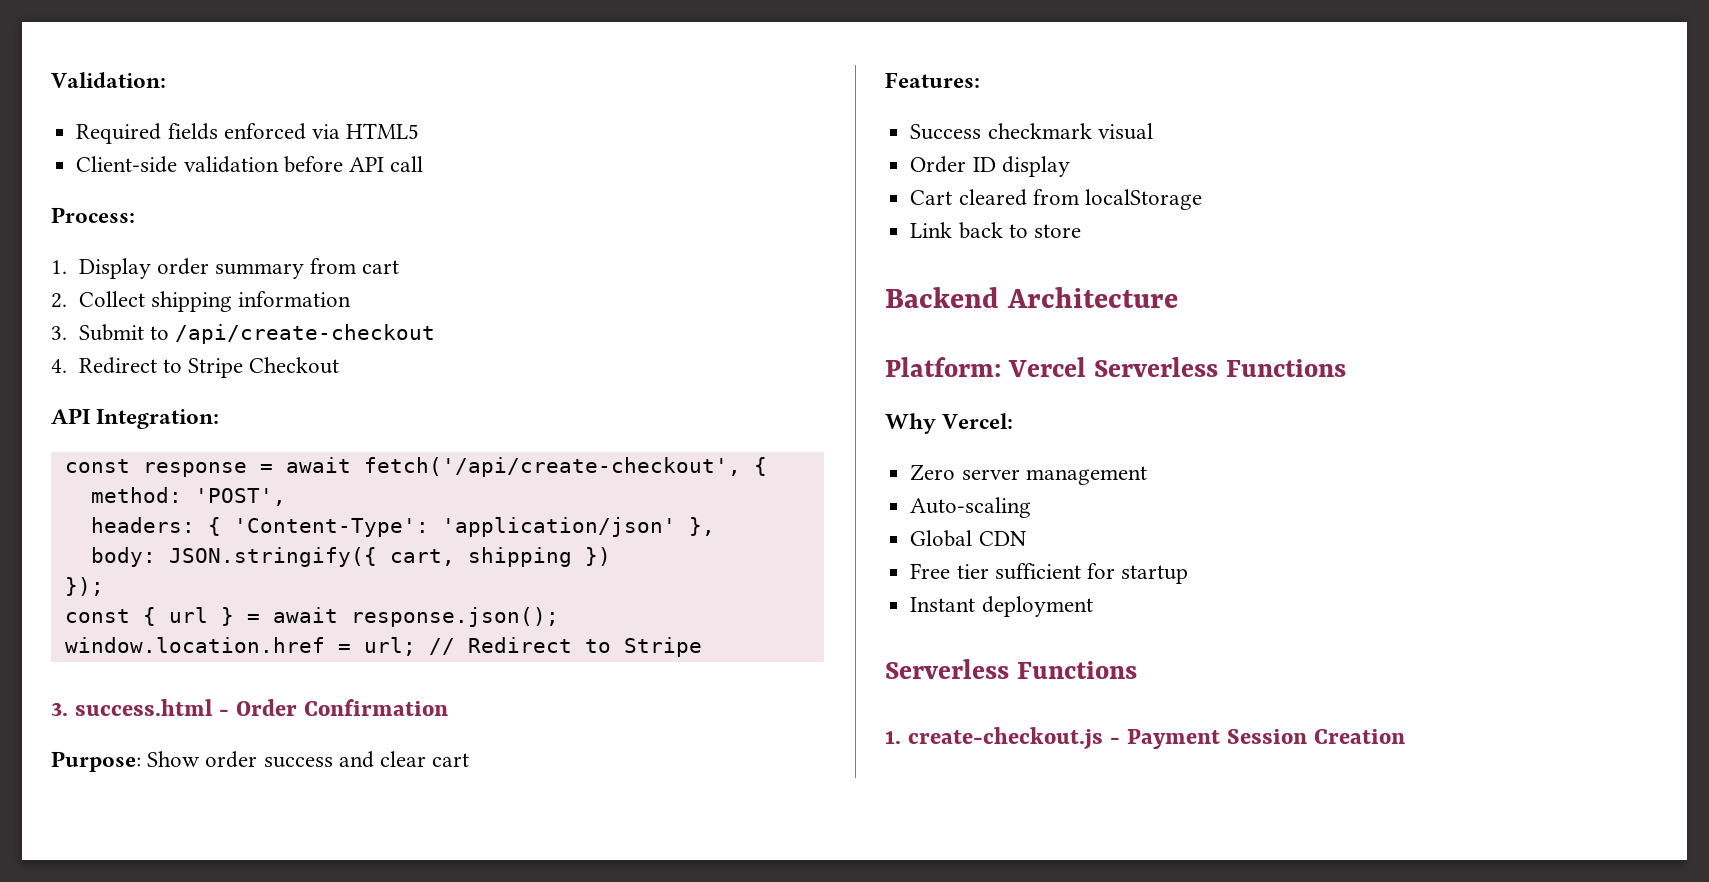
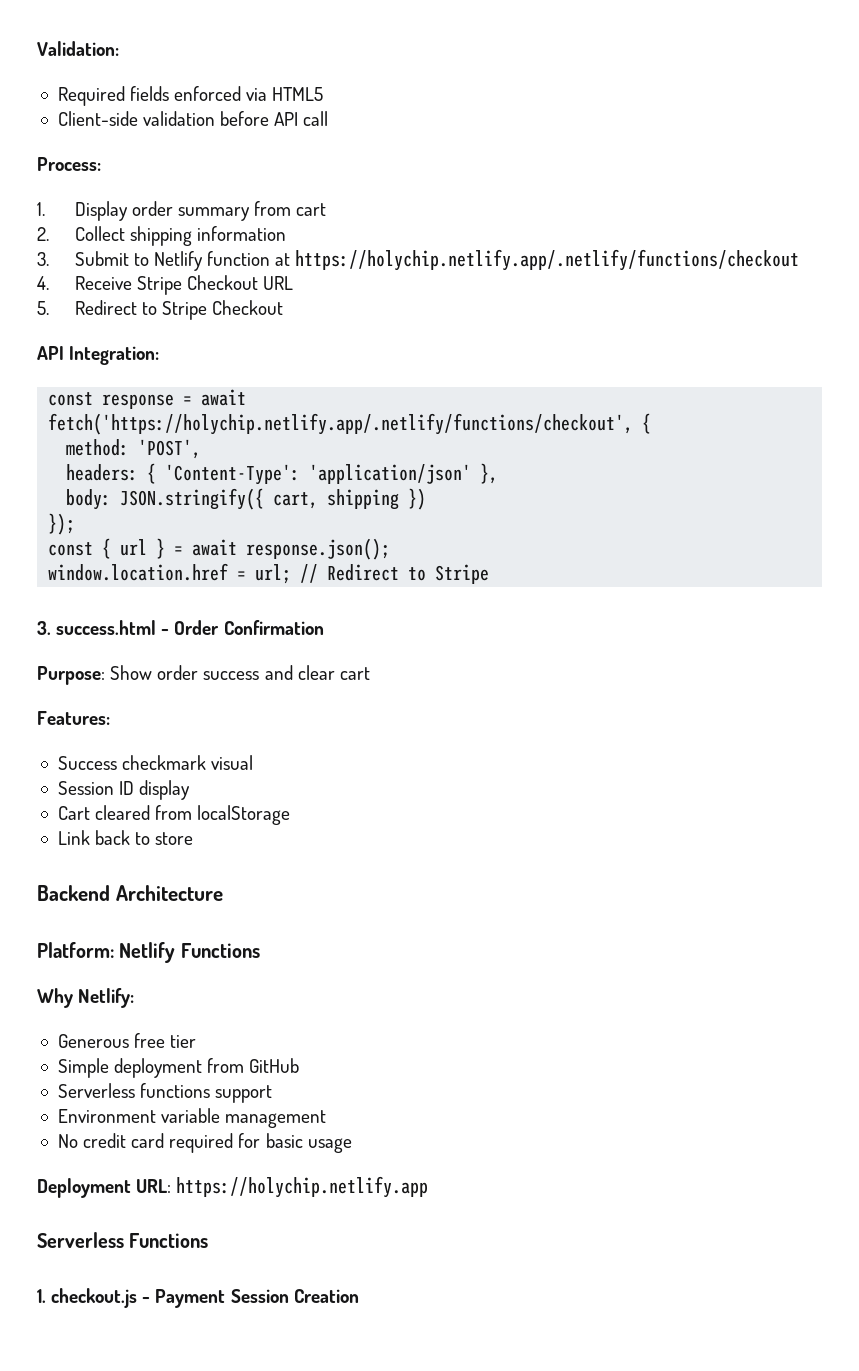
- 3. Submit to /api/create-checkout
- 4. Redirect to Stripe Checkout
+ 3. Submit to Netlify function at https://holychip.netlify.app/.netlify/functions/checkout
+ 4. Receive Stripe Checkout URL
+ 5. Redirect to Stripe Checkout
- const response = await fetch('/api/create-checkout', {
+ const response = await fetch('https://holychip.netlify.app/.netlify/functions/checkout', {
- Order ID display
+ Session ID display
- Platform: Vercel Serverless Functions
+ Platform: Netlify Functions
- Why Vercel:
- Zero server management
- Auto-scaling
- Global CDN
- Free tier sufficient for startup
- Instant deployment
+ Why Netlify:
+ Generous free tier
+ Simple deployment from GitHub
+ Serverless functions support
+ Environment variable management
+ No credit card required for basic usage
+ Deployment URL: https://holychip.netlify.app
- 1. create-checkout.js - Payment Session Creation
+ 1. checkout.js - Payment Session Creation

